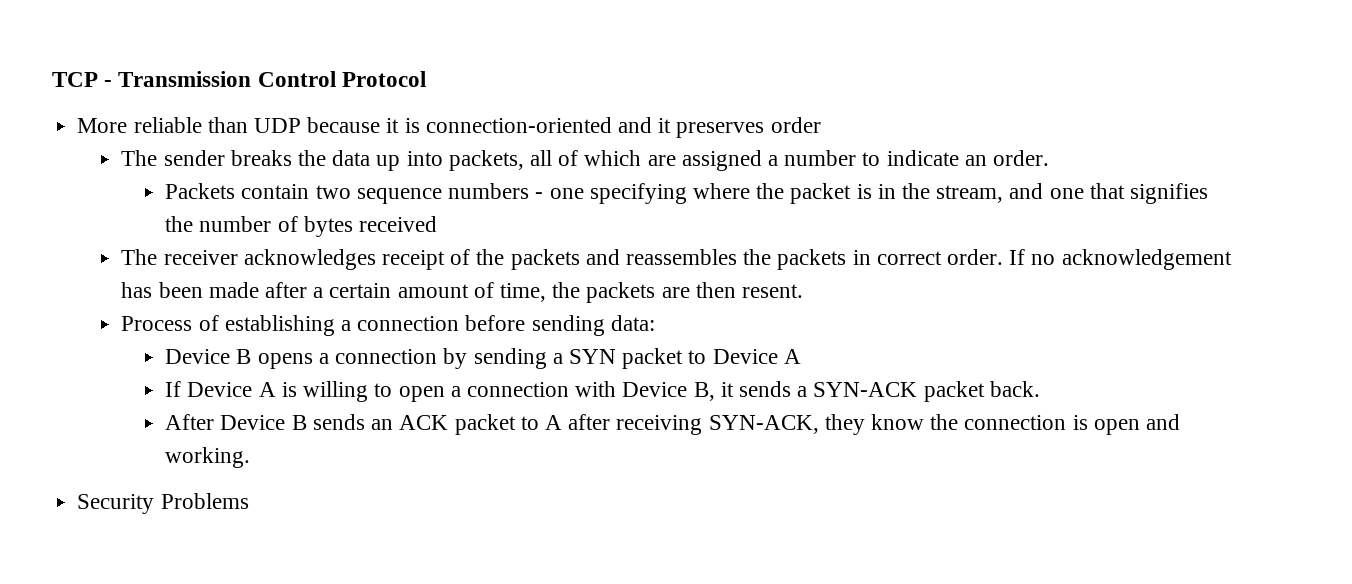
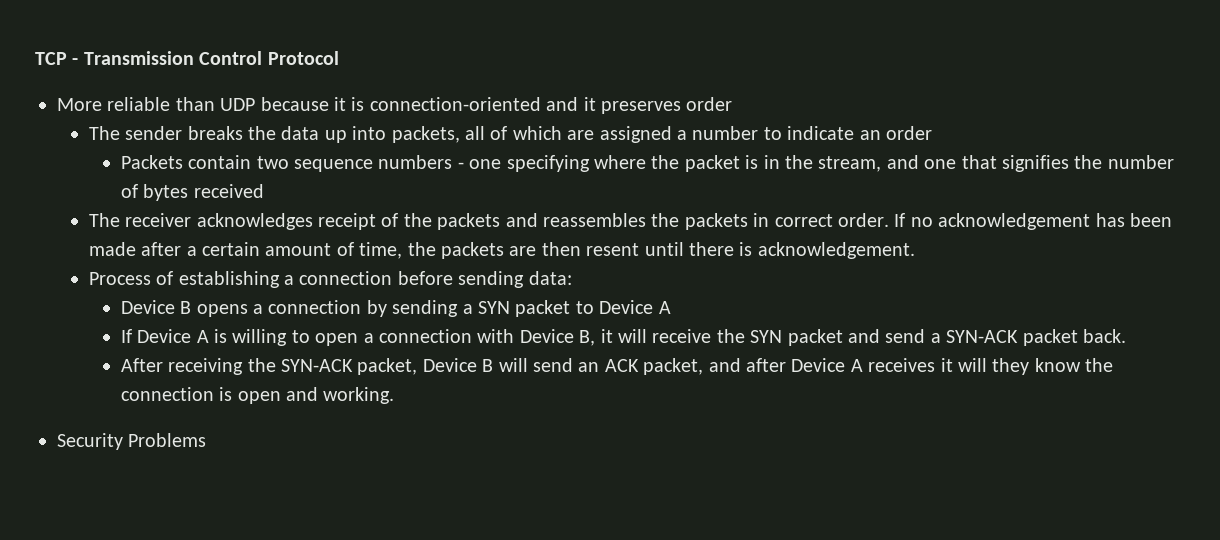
- The sender breaks the data up into packets, all of which are assigned a number to indicate an order.
+ The sender breaks the data up into packets, all of which are assigned a number to indicate an order
- If no acknowledgement has been made after a certain amount of time, the packets are then resent.
+ If no acknowledgement has been made after a certain amount of time, the packets are then resent until there is acknowledgement.
- If Device A is willing to open a connection with Device B, it sends a SYN-ACK packet back.
+ If Device A is willing to open a connection with Device B, it will receive the SYN packet and send a SYN-ACK packet back.
- After Device B sends an ACK packet to A after receiving SYN-ACK, they know the connection is open and working.
+ After receiving the SYN-ACK packet, Device B will send an ACK packet, and after Device A receives it will they know the connection is open and working.

